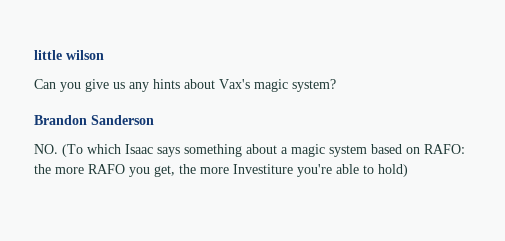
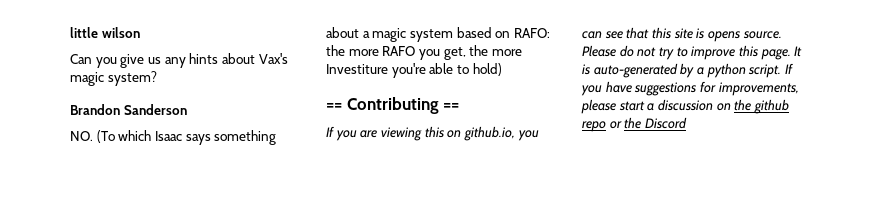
+ == Contributing ==
+ If you are viewing this on github.io, you can see that this site is opens source. Please do not try to improve this page. It is auto-generated by a python script. If you have suggestions for improvements, please start a discussion on the github repo or the Discord

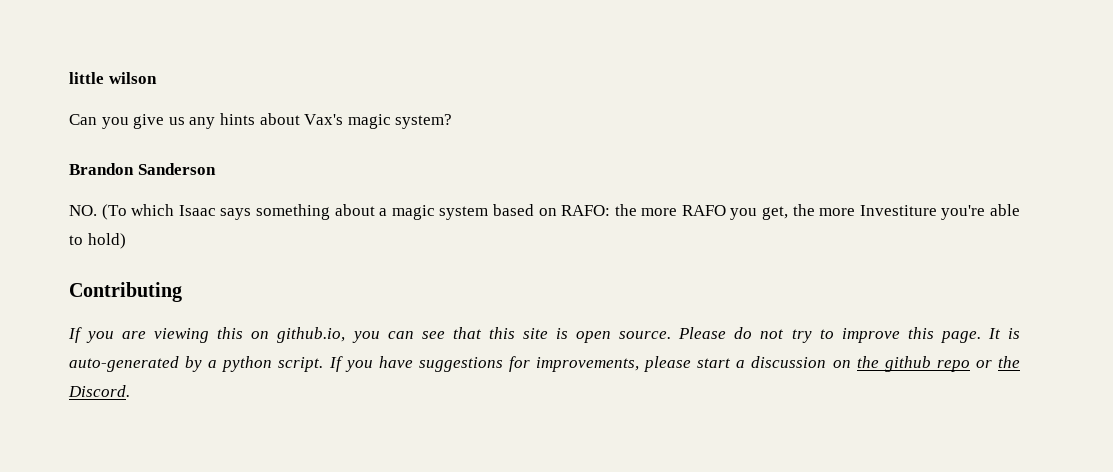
- == Contributing ==
+ Contributing
- If you are viewing this on github.io, you can see that this site is opens source.
+ If you are viewing this on github.io, you can see that this site is open source.
- If you have suggestions for improvements, please start a discussion on the github repo or the Discord
+ If you have suggestions for improvements, please start a discussion on the github repo or the Discord.

